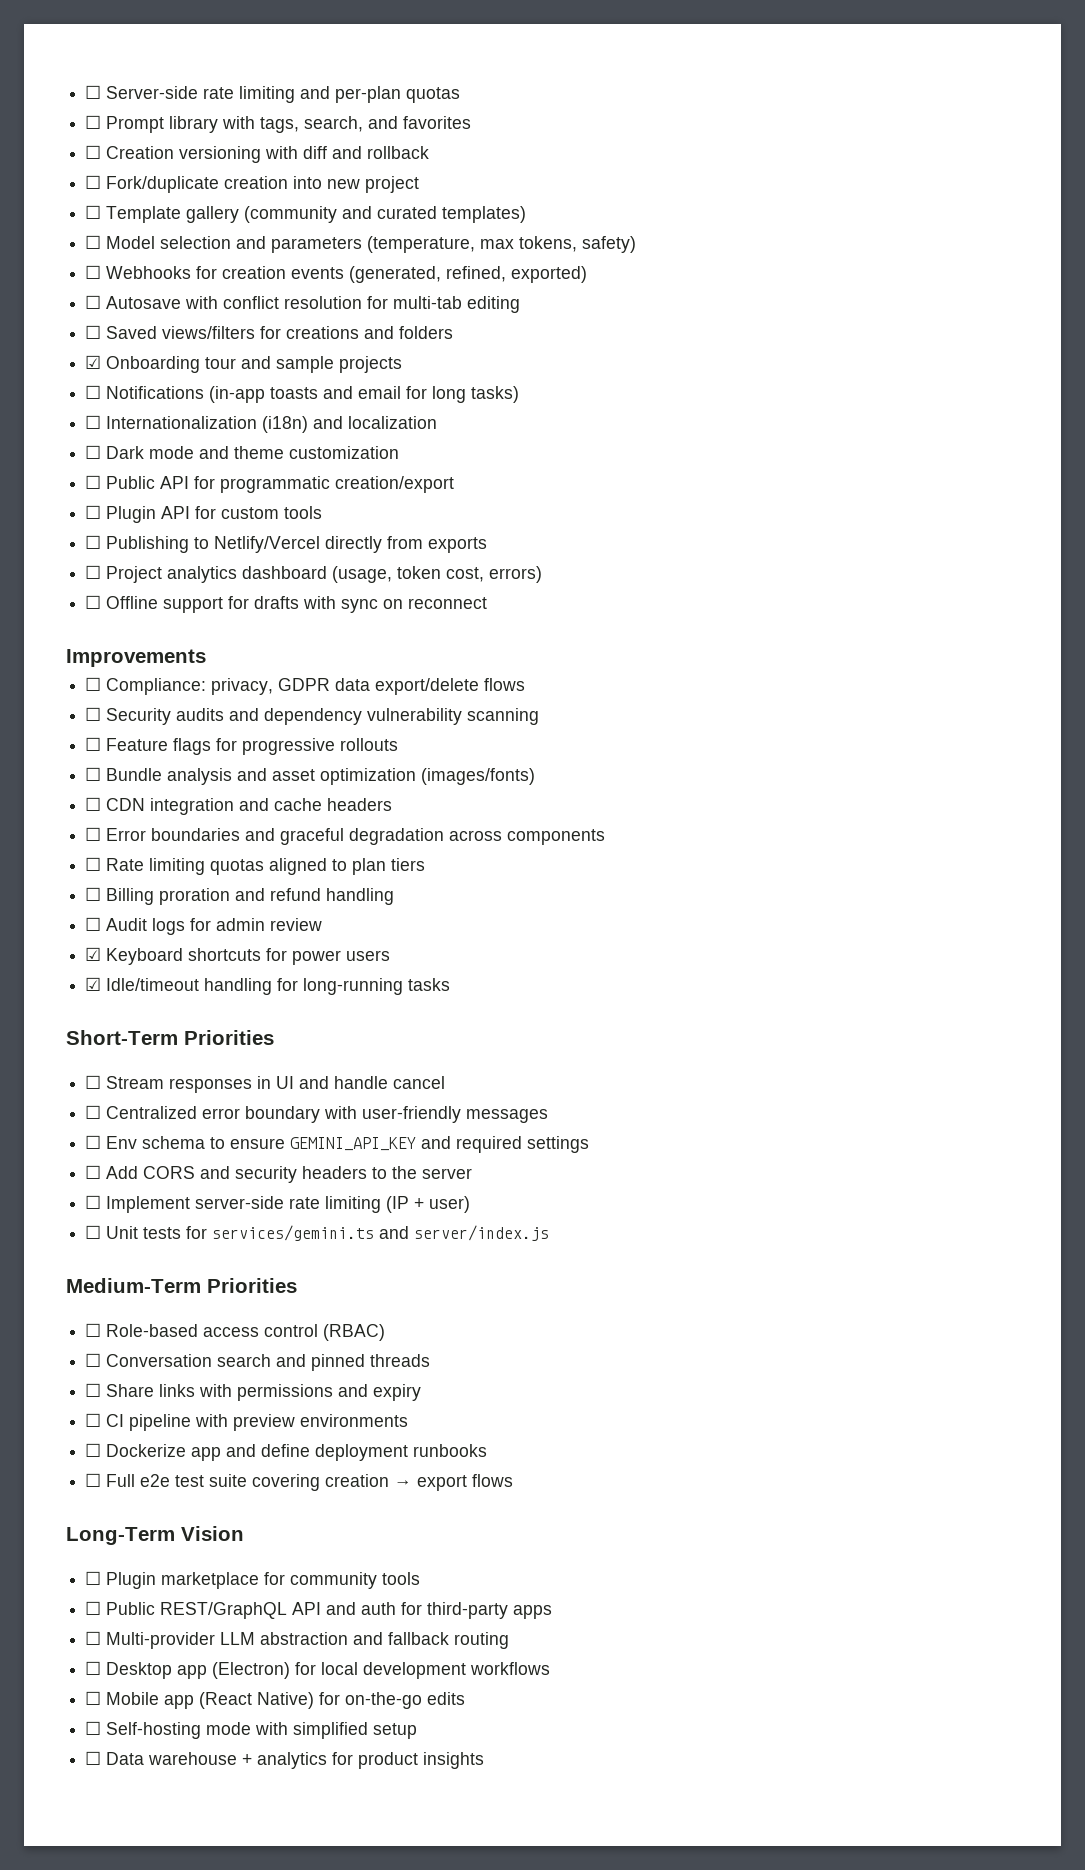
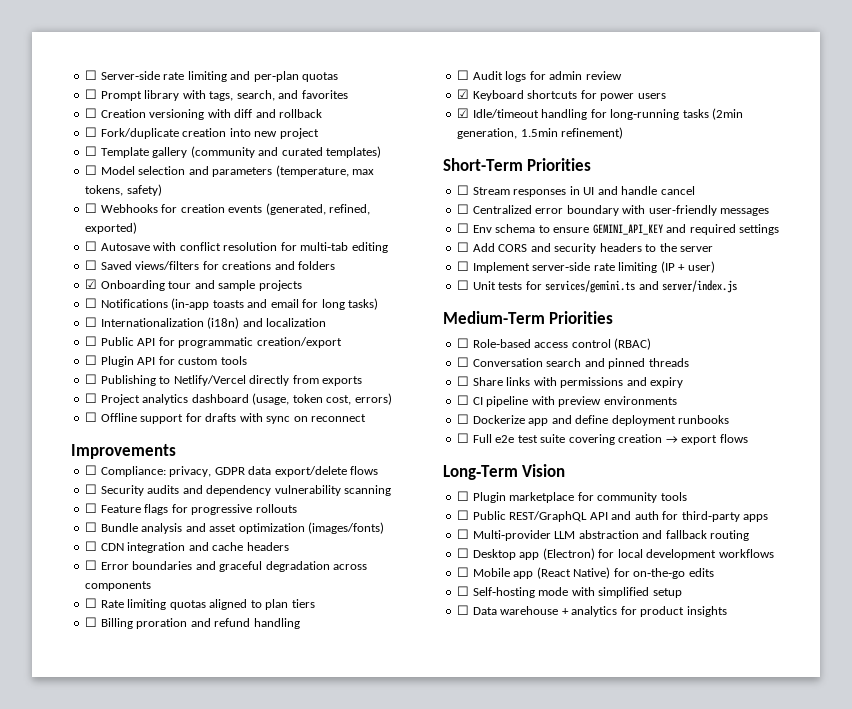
- ☐ Dark mode and theme customization
- ☑ Idle/timeout handling for long‑running tasks
+ ☑ Idle/timeout handling for long‑running tasks (2min generation, 1.5min refinement)

